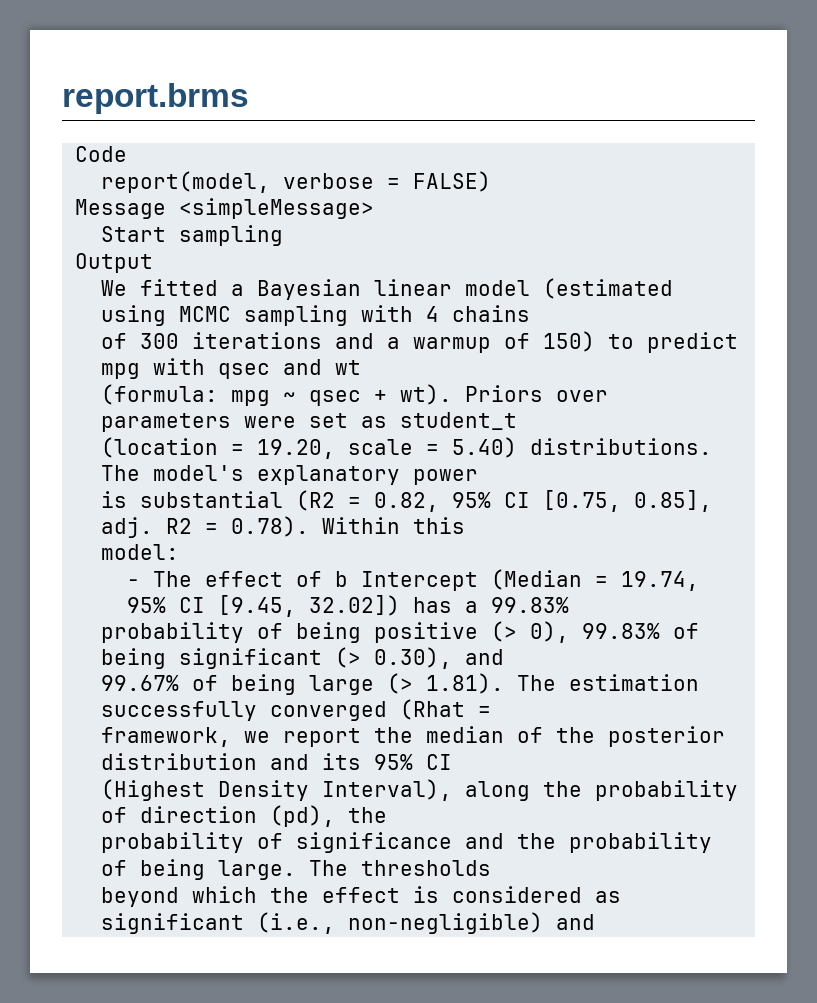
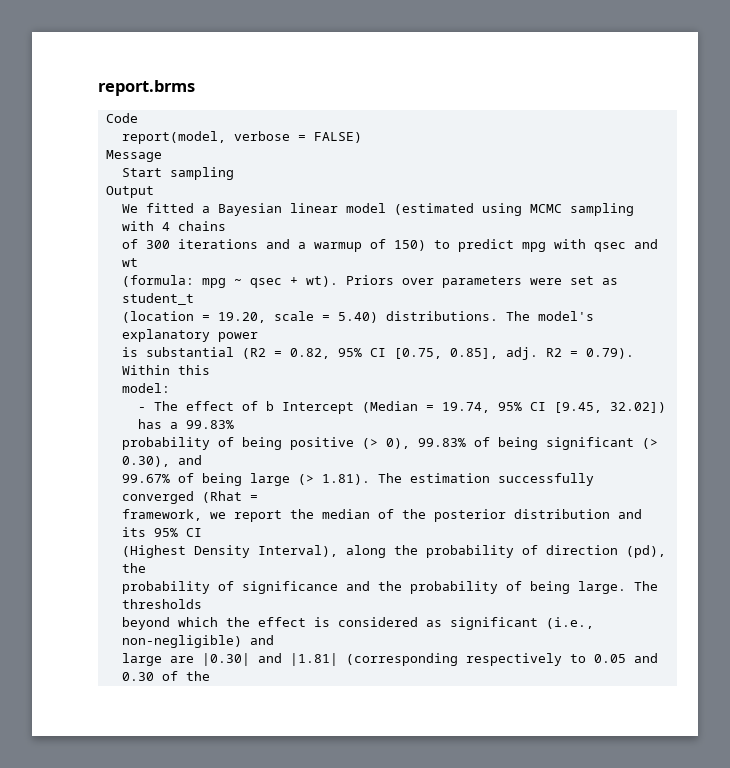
- Message <simpleMessage>
+ Message
- R2 = 0.78). Within this
+ R2 = 0.79). Within this
+ large are |0.30| and |1.81| (corresponding respectively to 0.05 and 0.30 of the

